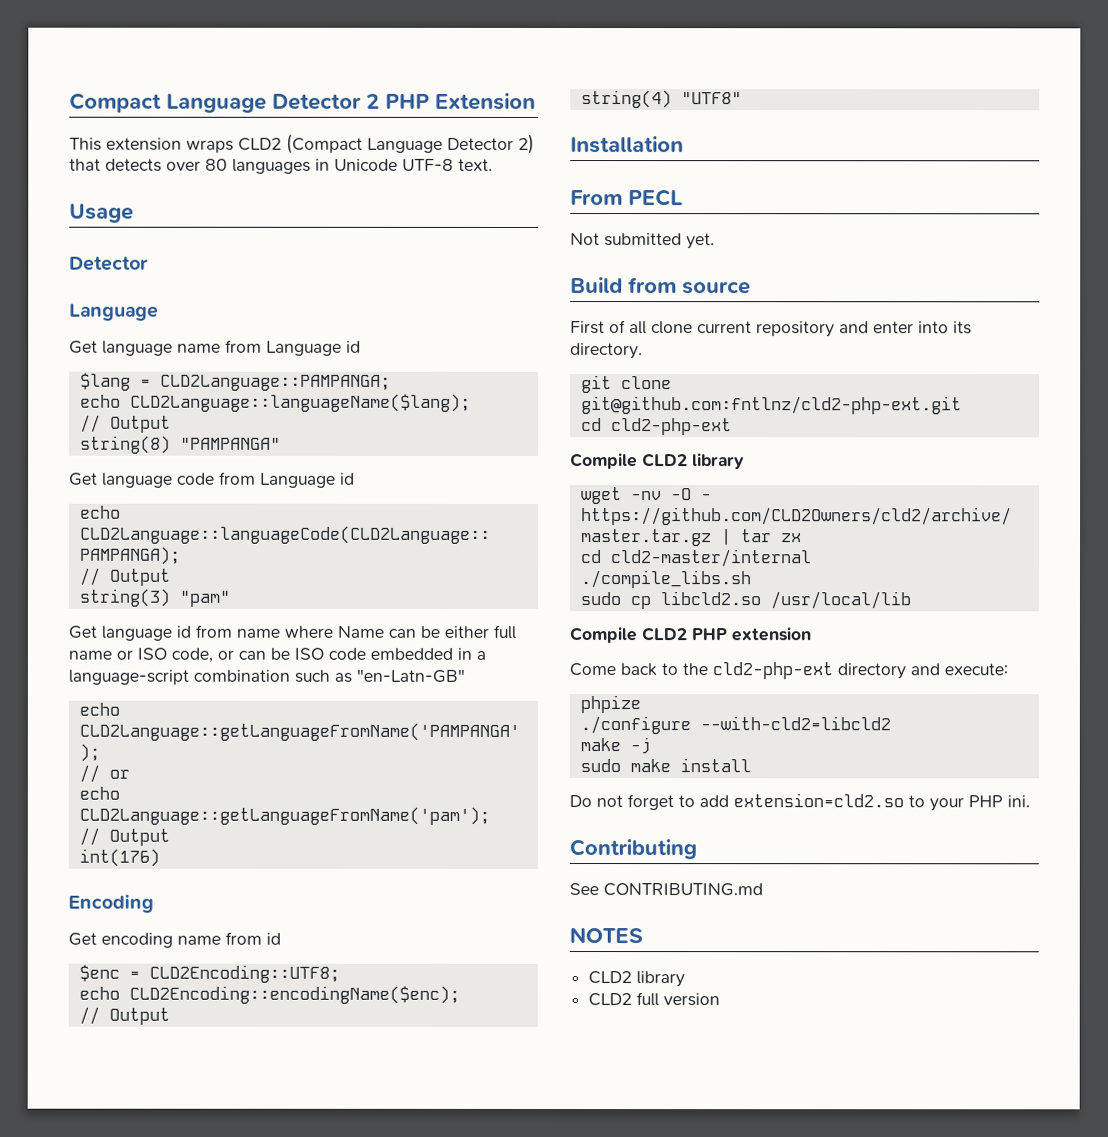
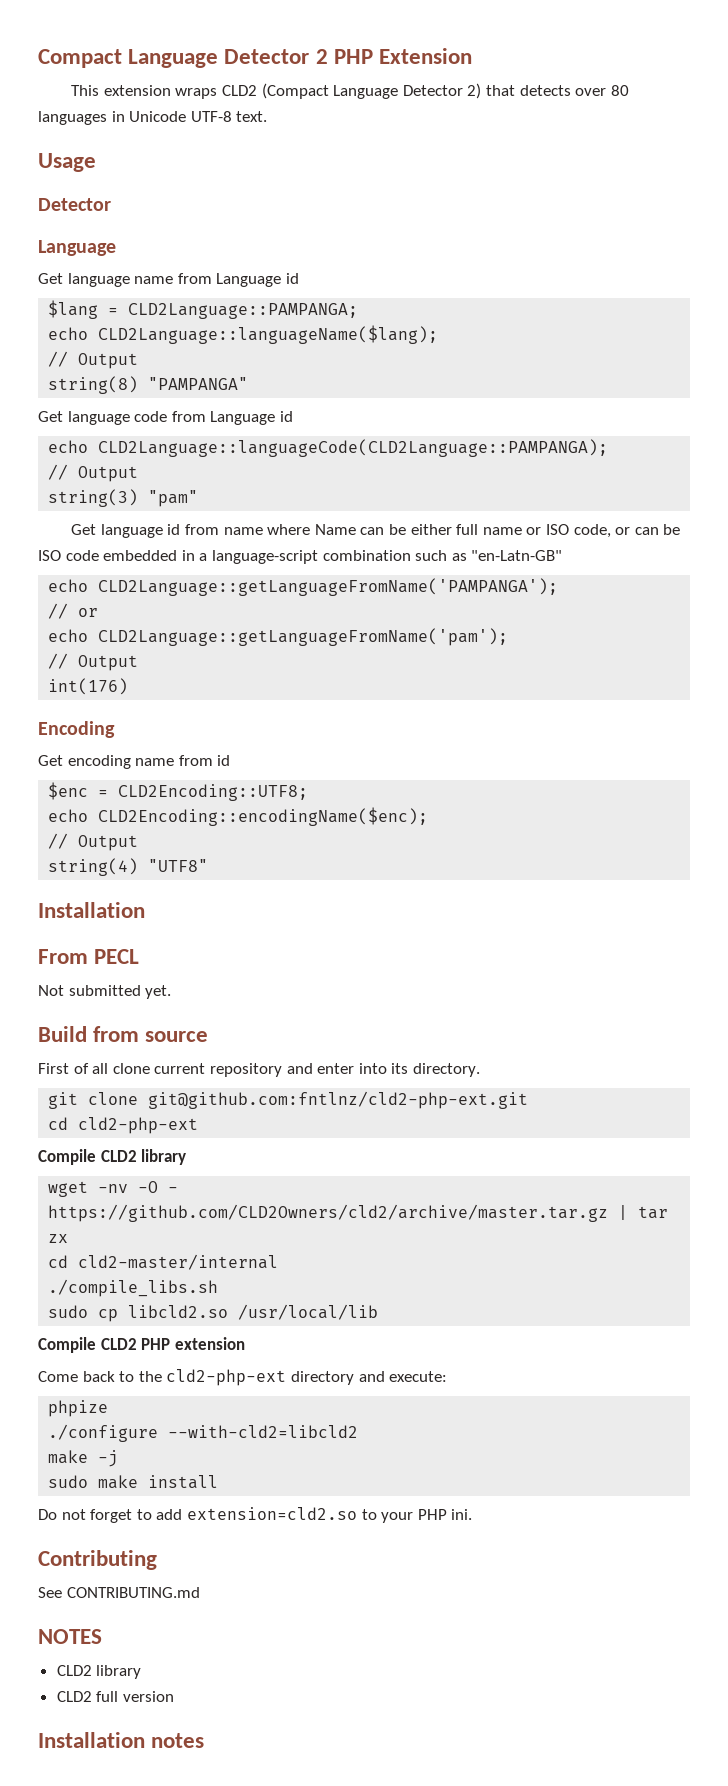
+ Installation notes

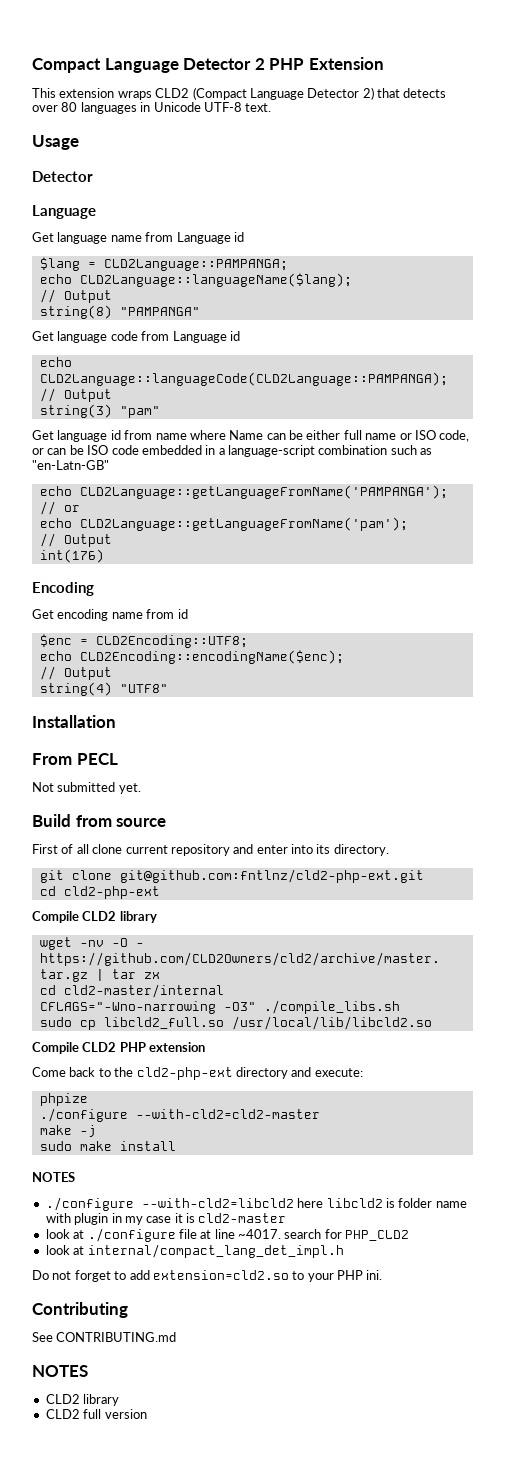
- ./compile_libs.sh
+ CFLAGS="-Wno-narrowing -O3" ./compile_libs.sh
- sudo cp libcld2.so /usr/local/lib
+ sudo cp libcld2_full.so /usr/local/lib/libcld2.so
- ./configure --with-cld2=libcld2
+ ./configure --with-cld2=cld2-master
  sudo make install
+ NOTES
+ ./configure --with-cld2=libcld2 here libcld2 is folder name with plugin in my case it is cld2-master
+ look at ./configure file at line ~4017. search for PHP_CLD2
+ look at internal/compact_lang_det_impl.h
- Installation notes

